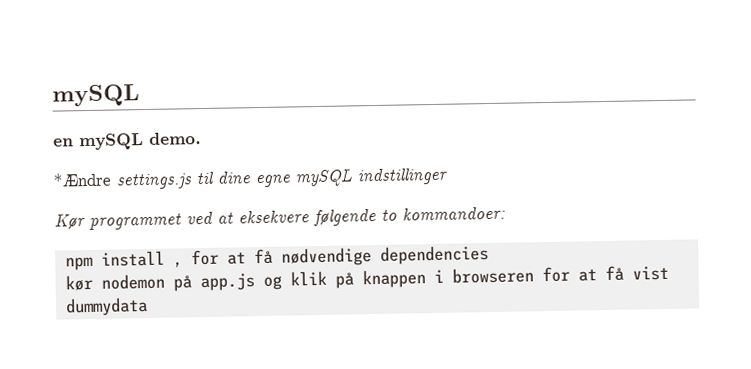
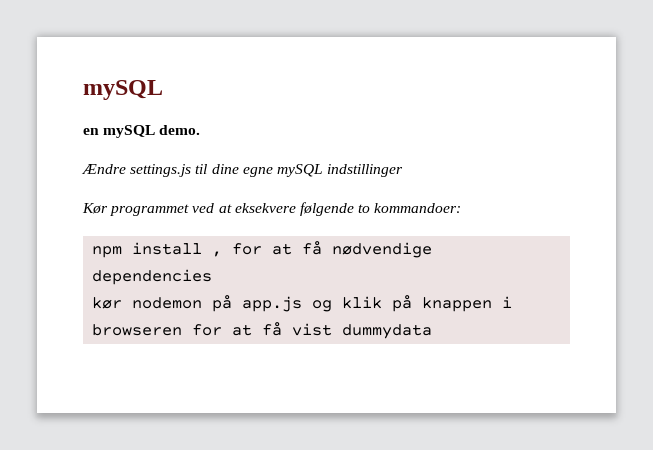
- *Ændre settings.js til dine egne mySQL indstillinger
+ Ændre settings.js til dine egne mySQL indstillinger

